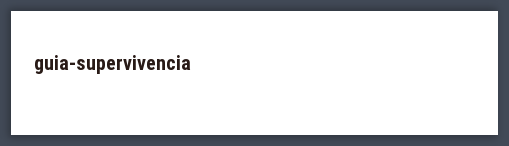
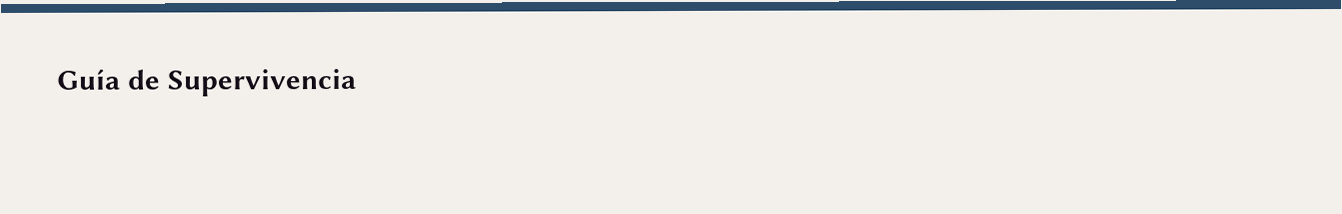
- guia-supervivencia
+ Guía de Supervivencia

